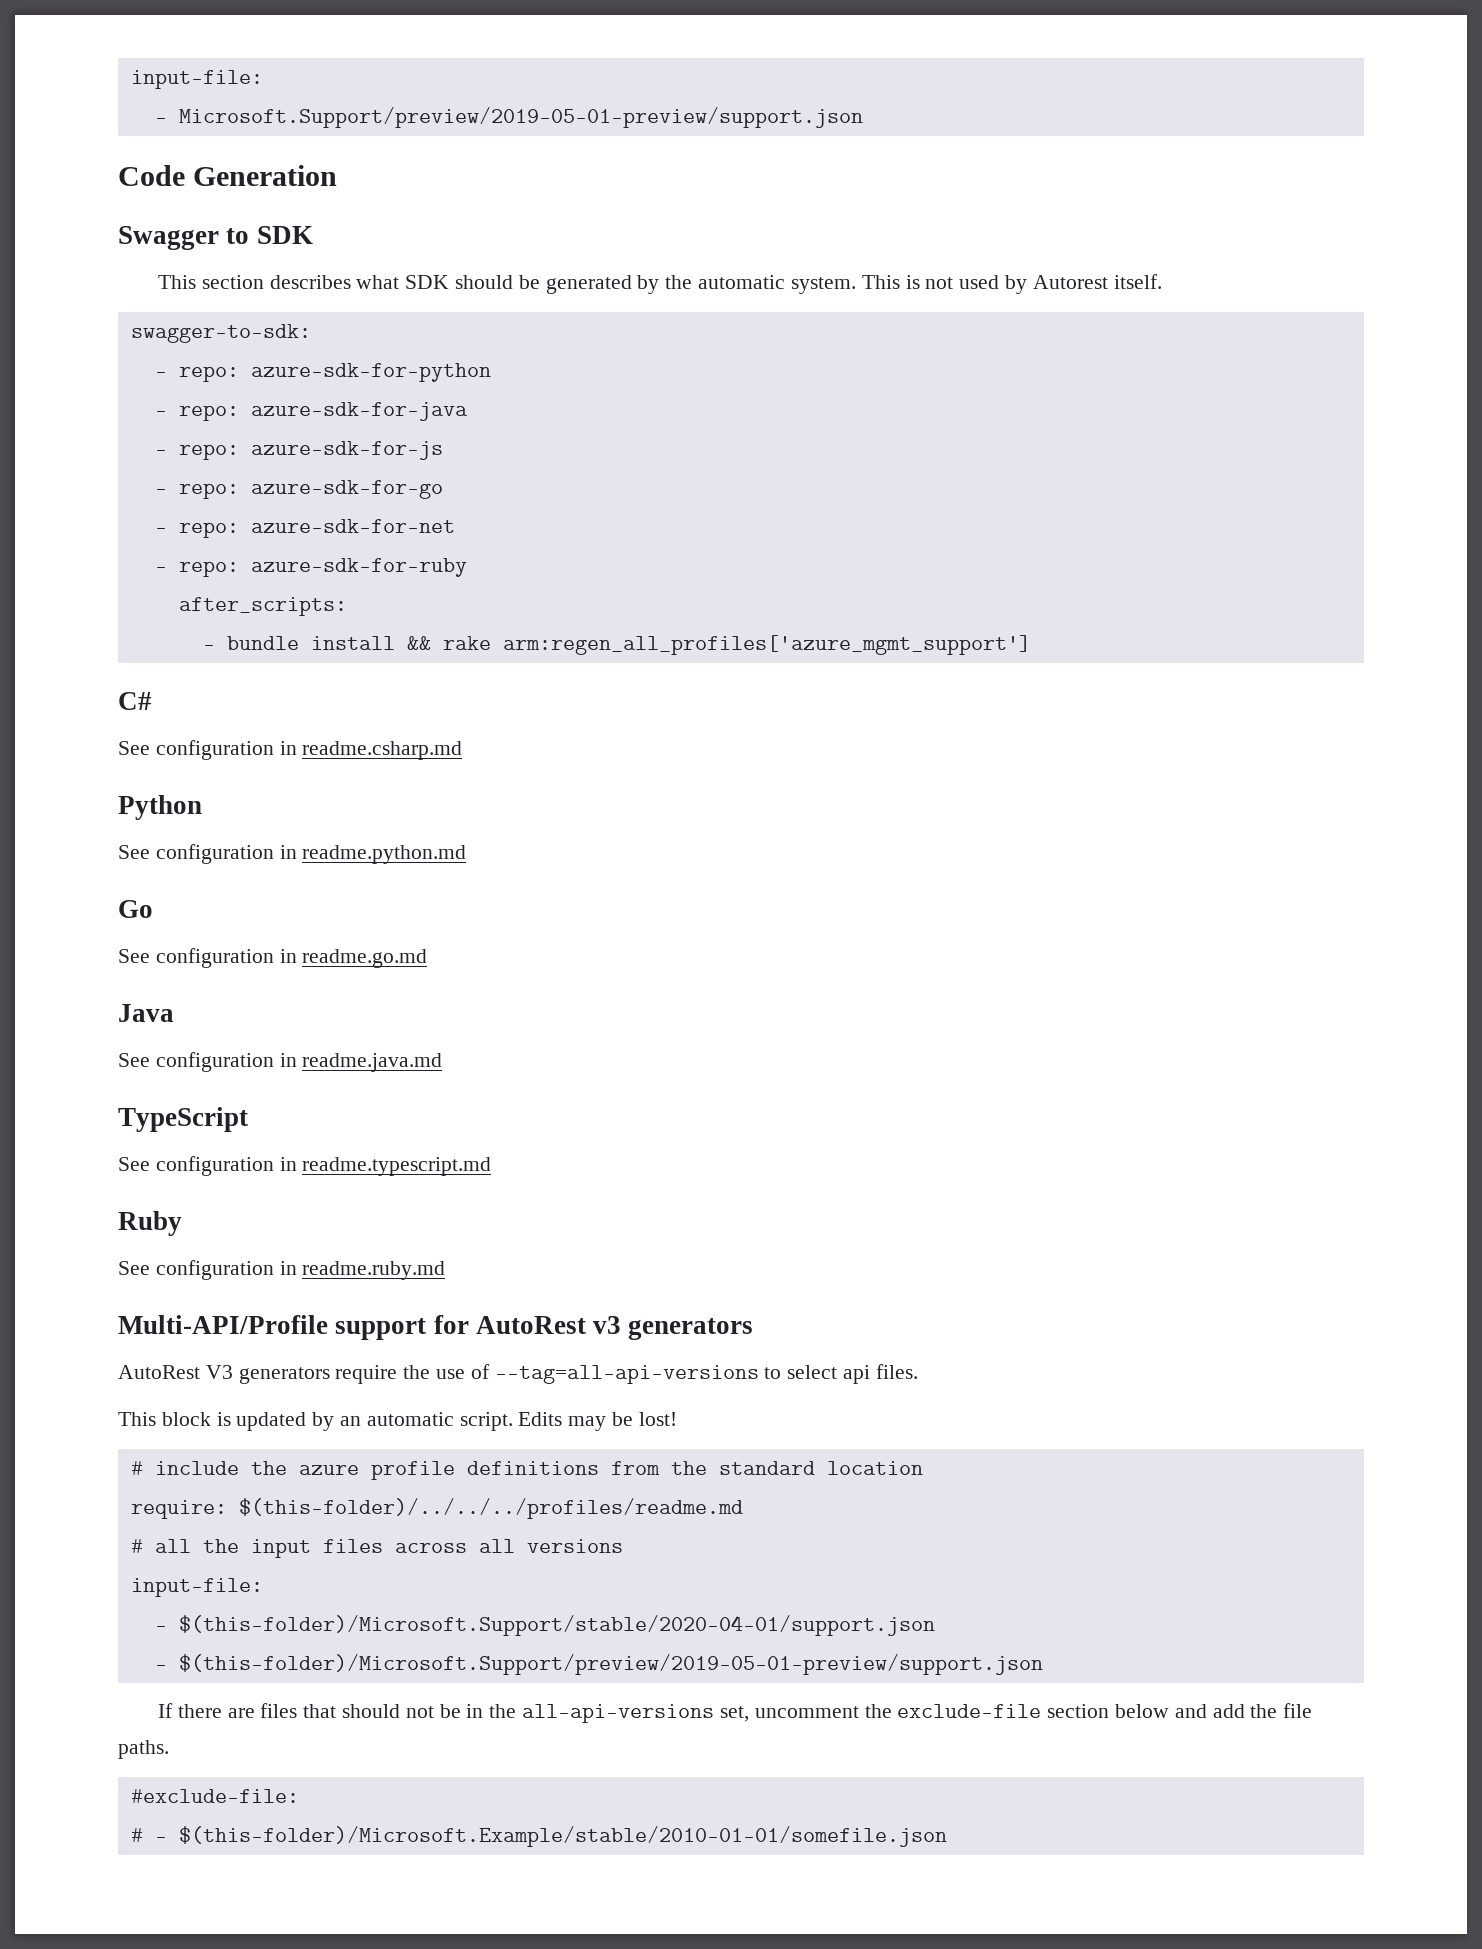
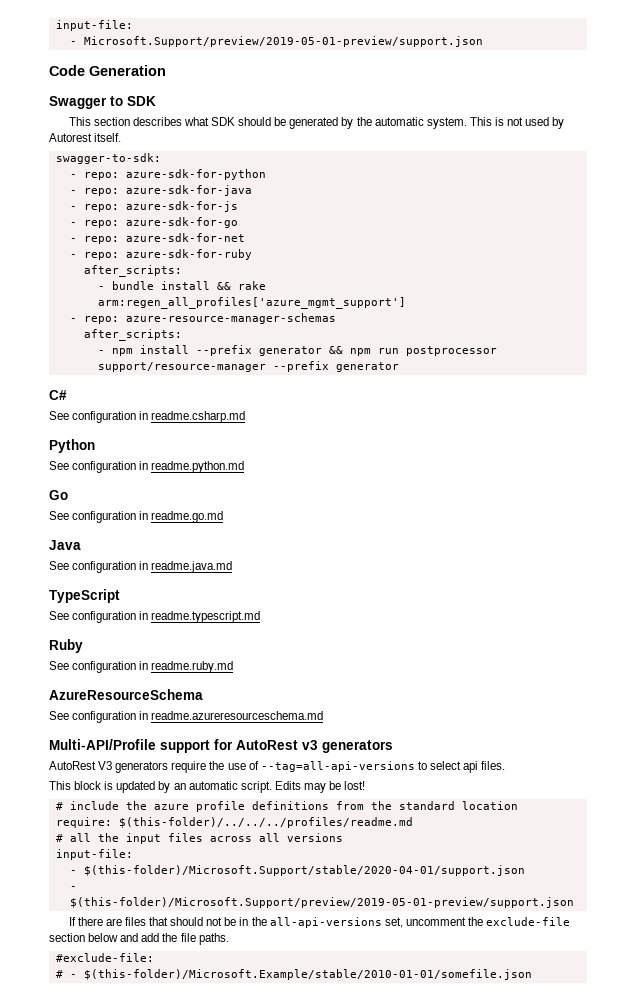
+ - repo: azure-resource-manager-schemas
+ after_scripts:
+ - npm install --prefix generator && npm run postprocessor support/resource-manager --prefix generator
+ AzureResourceSchema
+ See configuration in readme.azureresourceschema.md

